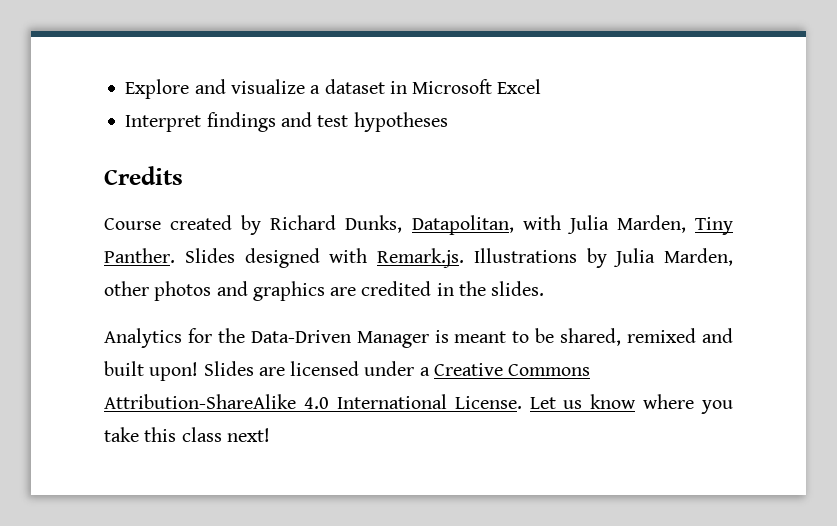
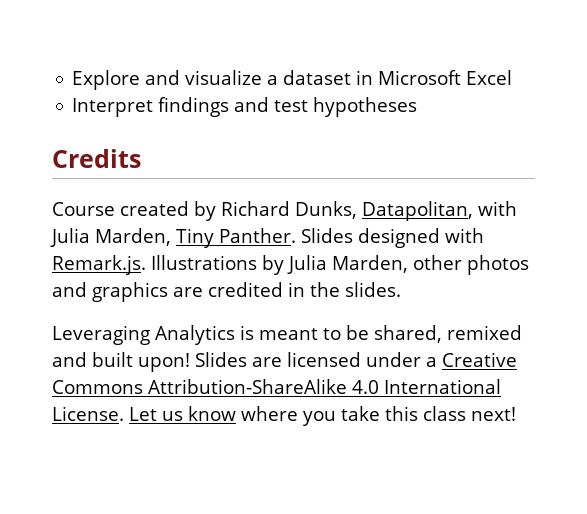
- Analytics for the Data-Driven Manager is meant to be shared, remixed and built upon!
+ Leveraging Analytics is meant to be shared, remixed and built upon!

